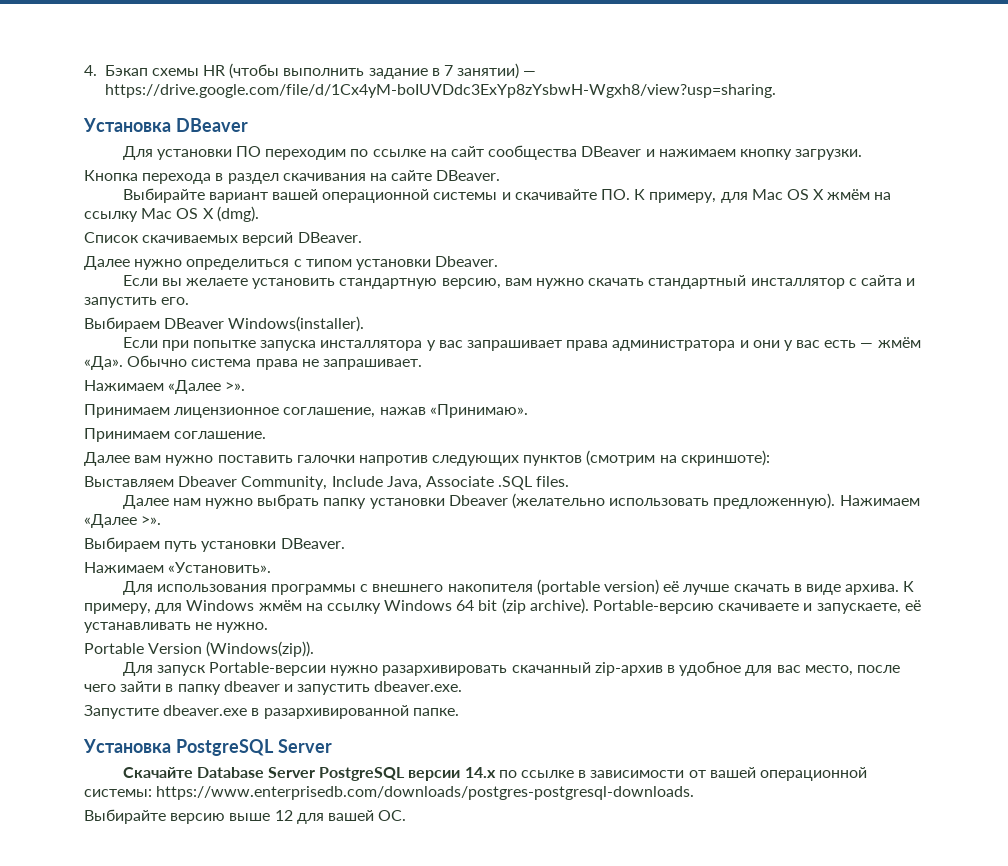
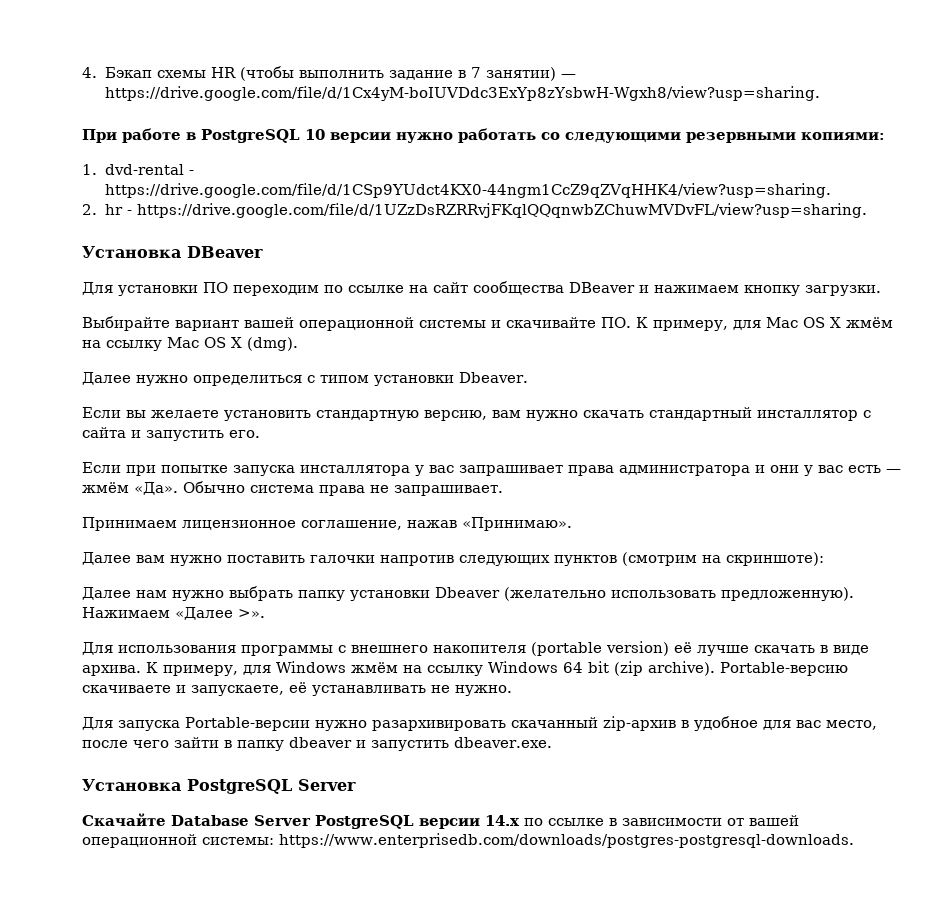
+ При работе в PostgreSQL 10 версии нужно работать со следующими резервными копиями:
+ 1. dvd-rental - https://drive.google.com/file/d/1CSp9YUdct4KX0-44ngm1CcZ9qZVqHHK4/view?usp=sharing.
+ 2. hr - https://drive.google.com/file/d/1UZzDsRZRRvjFKqlQQqnwbZChuwMVDvFL/view?usp=sharing.
- Кнопка перехода в раздел скачивания на сайте DBeaver.
- Список скачиваемых версий DBeaver.
- Выбираем DBeaver Windows(installer).
  Если при попытке запуска инсталлятора у вас запрашивает права администратора и они у вас есть — жмём «Да». Обычно система права не запрашивает.
- Нажимаем «Далее >».
- Принимаем соглашение.
- Выставляем Dbeaver Community, Include Java, Associate .SQL files.
- Выбираем путь установки DBeaver.
- Нажимаем «Установить».
- Portable Version (Windows(zip)).
- Для запуск Portable-версии нужно разархивировать скачанный zip-архив в удобное для вас место, после чего зайти в папку dbeaver и запустить dbeaver.exe.
+ Для запуска Portable-версии нужно разархивировать скачанный zip-архив в удобное для вас место, после чего зайти в папку dbeaver и запустить dbeaver.exe.
- Запустите dbeaver.exe в разархивированной папке.
- Выбирайте версию выше 12 для вашей ОС.

